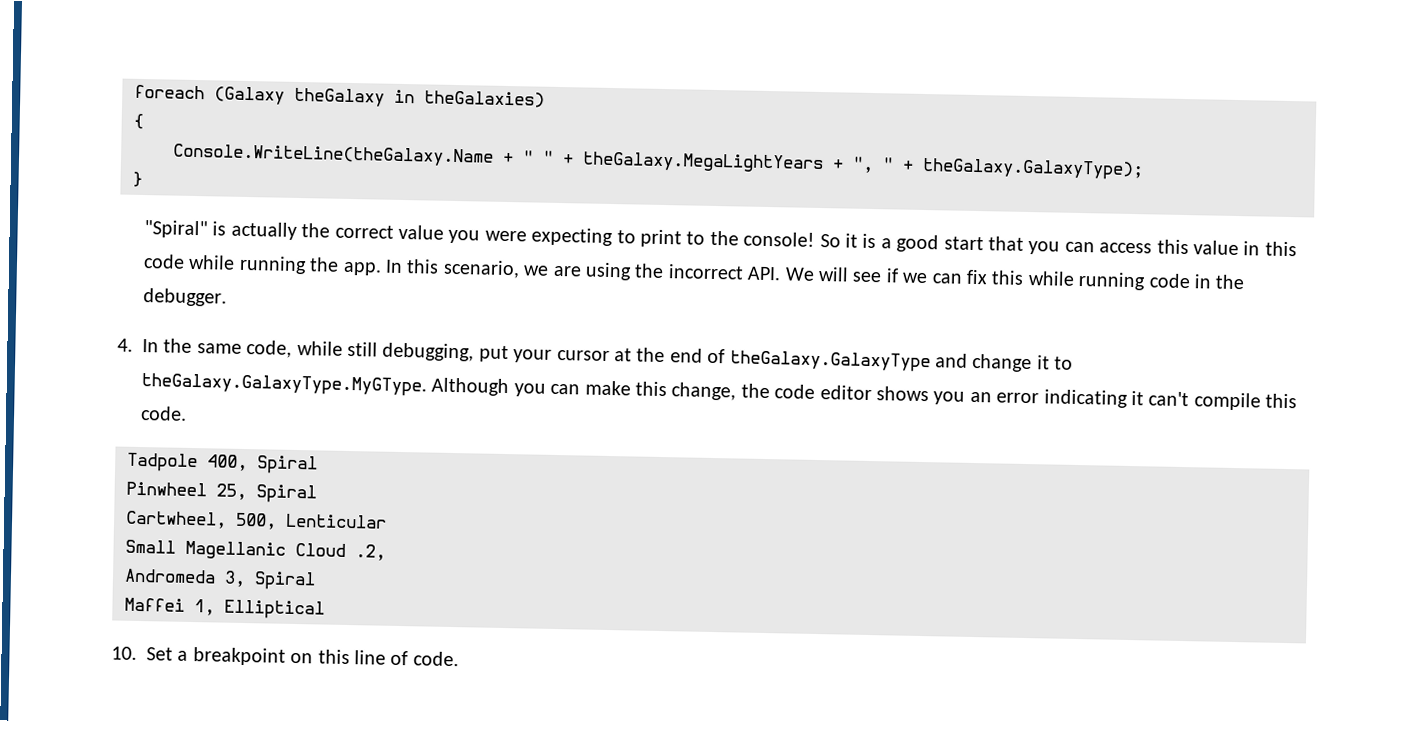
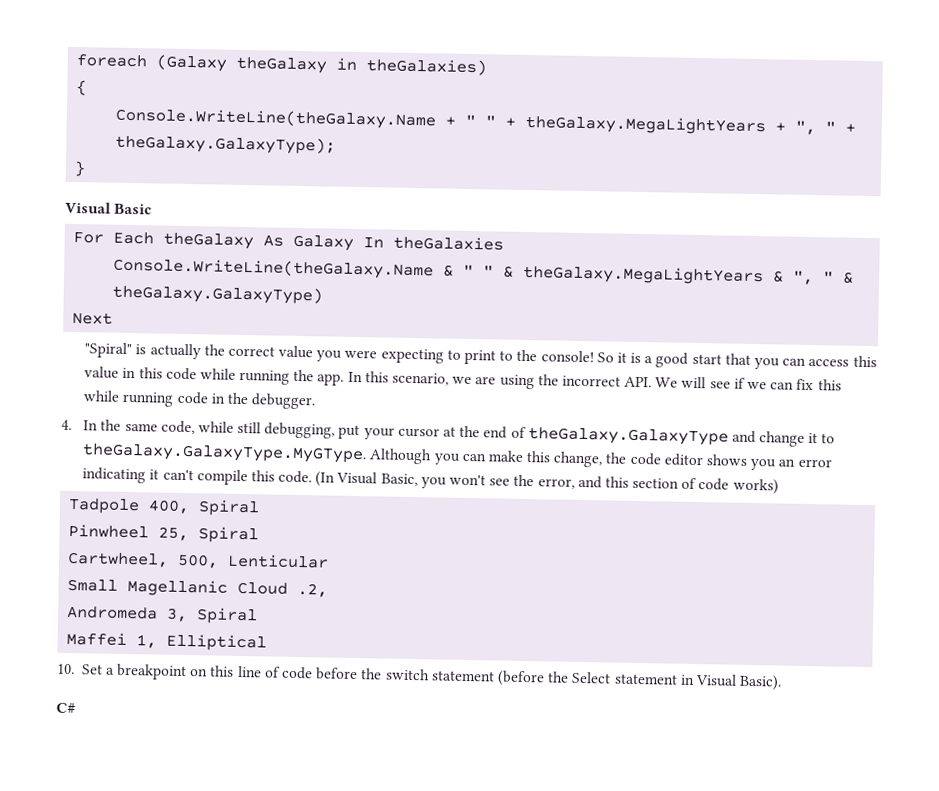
+ Visual Basic
+ For Each theGalaxy As Galaxy In theGalaxies
+ Console.WriteLine(theGalaxy.Name & " " & theGalaxy.MegaLightYears & ", " & theGalaxy.GalaxyType)
+ Next
+ (In Visual Basic, you won't see the error, and this section of code works)
- 10. Set a breakpoint on this line of code.
+ 10. Set a breakpoint on this line of code before the switch statement (before the Select statement in Visual Basic).
+ C#

